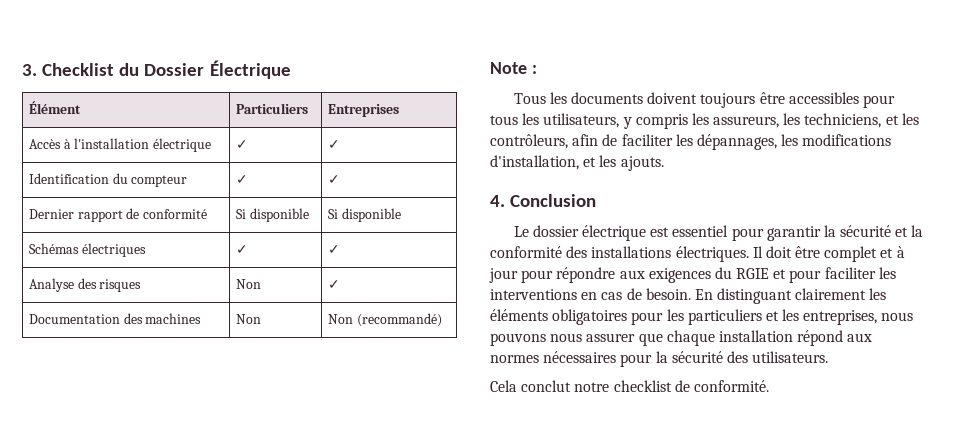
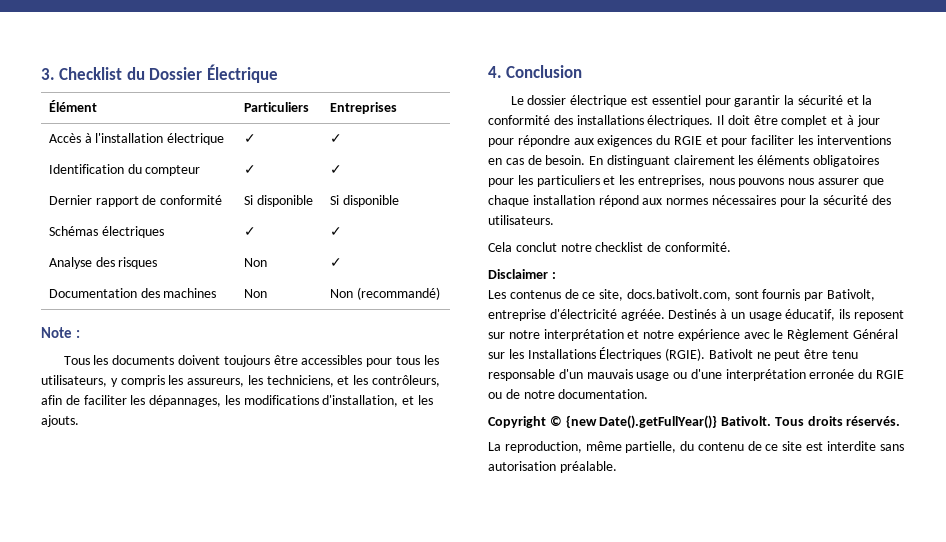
+ Disclaimer :
+ Les contenus de ce site, docs.bativolt.com, sont fournis par Bativolt, entreprise d'électricité agréée. Destinés à un usage éducatif, ils reposent sur notre interprétation et notre expérience avec le Règlement Général sur les Installations Électriques (RGIE). Bativolt ne peut être tenu responsable d'un mauvais usage ou d'une interprétation erronée du RGIE ou de notre documentation.
+ Copyright © {new Date().getFullYear()} Bativolt. Tous droits réservés.
+ La reproduction, même partielle, du contenu de ce site est interdite sans autorisation préalable.

